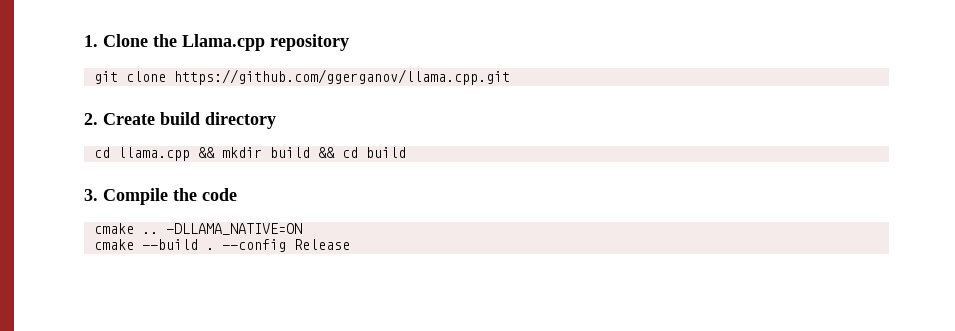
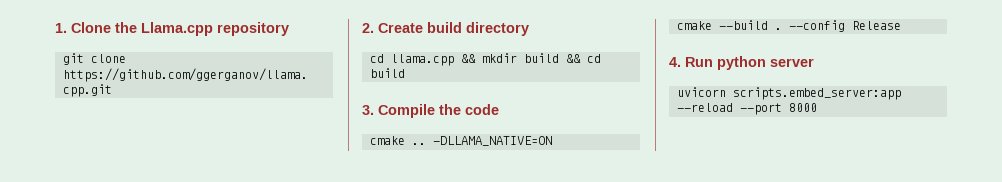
+ 4. Run python server
+ uvicorn scripts.embed_server:app --reload --port 8000

